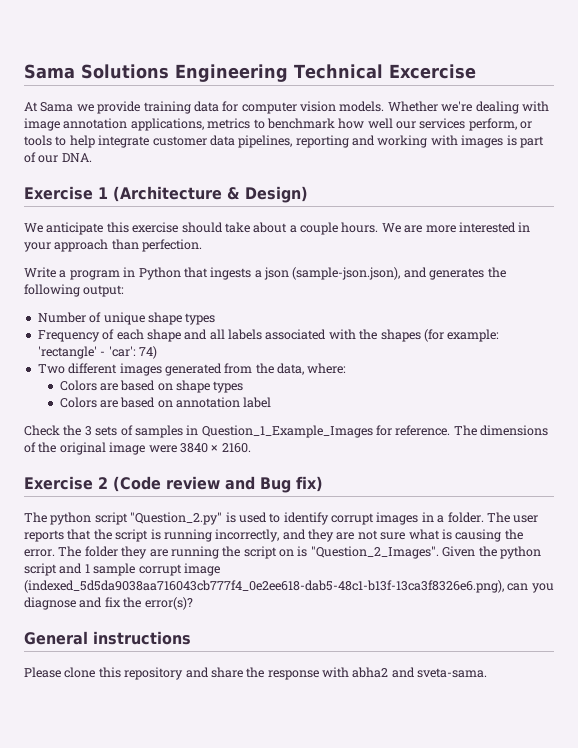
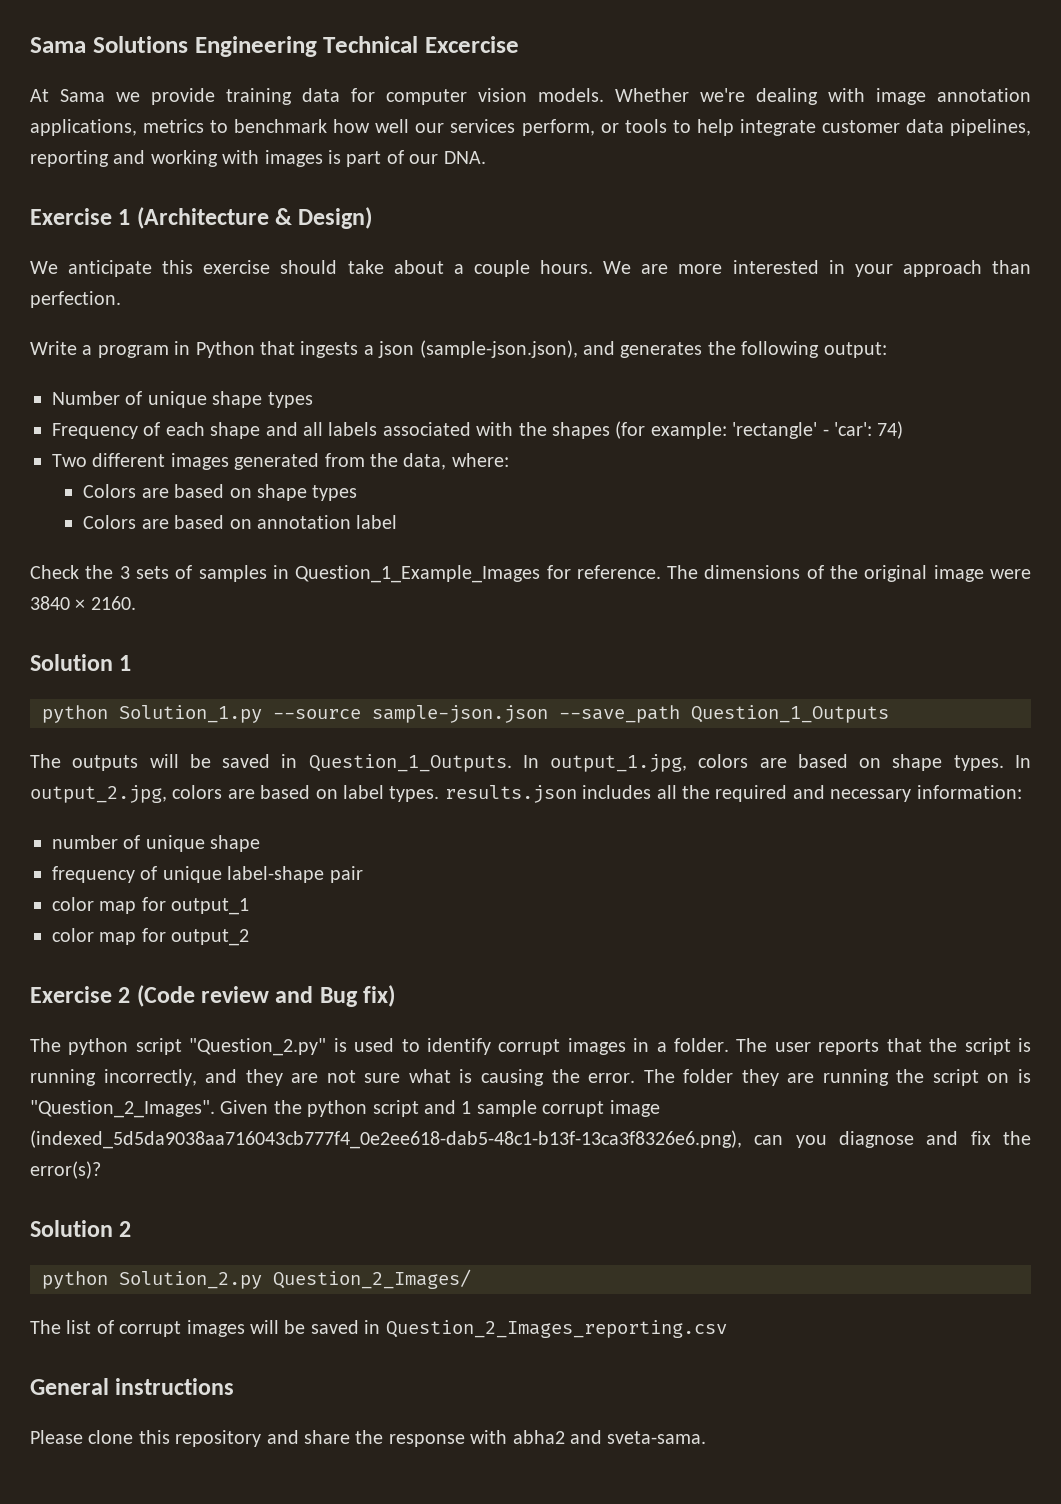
+ Solution 1
+ python Solution_1.py --source sample-json.json --save_path Question_1_Outputs
+ The outputs will be saved in Question_1_Outputs. In output_1.jpg, colors are based on shape types. In output_2.jpg, colors are based on label types. results.json includes all the required and necessary information:
+ number of unique shape
+ frequency of unique label-shape pair
+ color map for output_1
+ color map for output_2
+ Solution 2
+ python Solution_2.py Question_2_Images/
+ The list of corrupt images will be saved in Question_2_Images_reporting.csv

